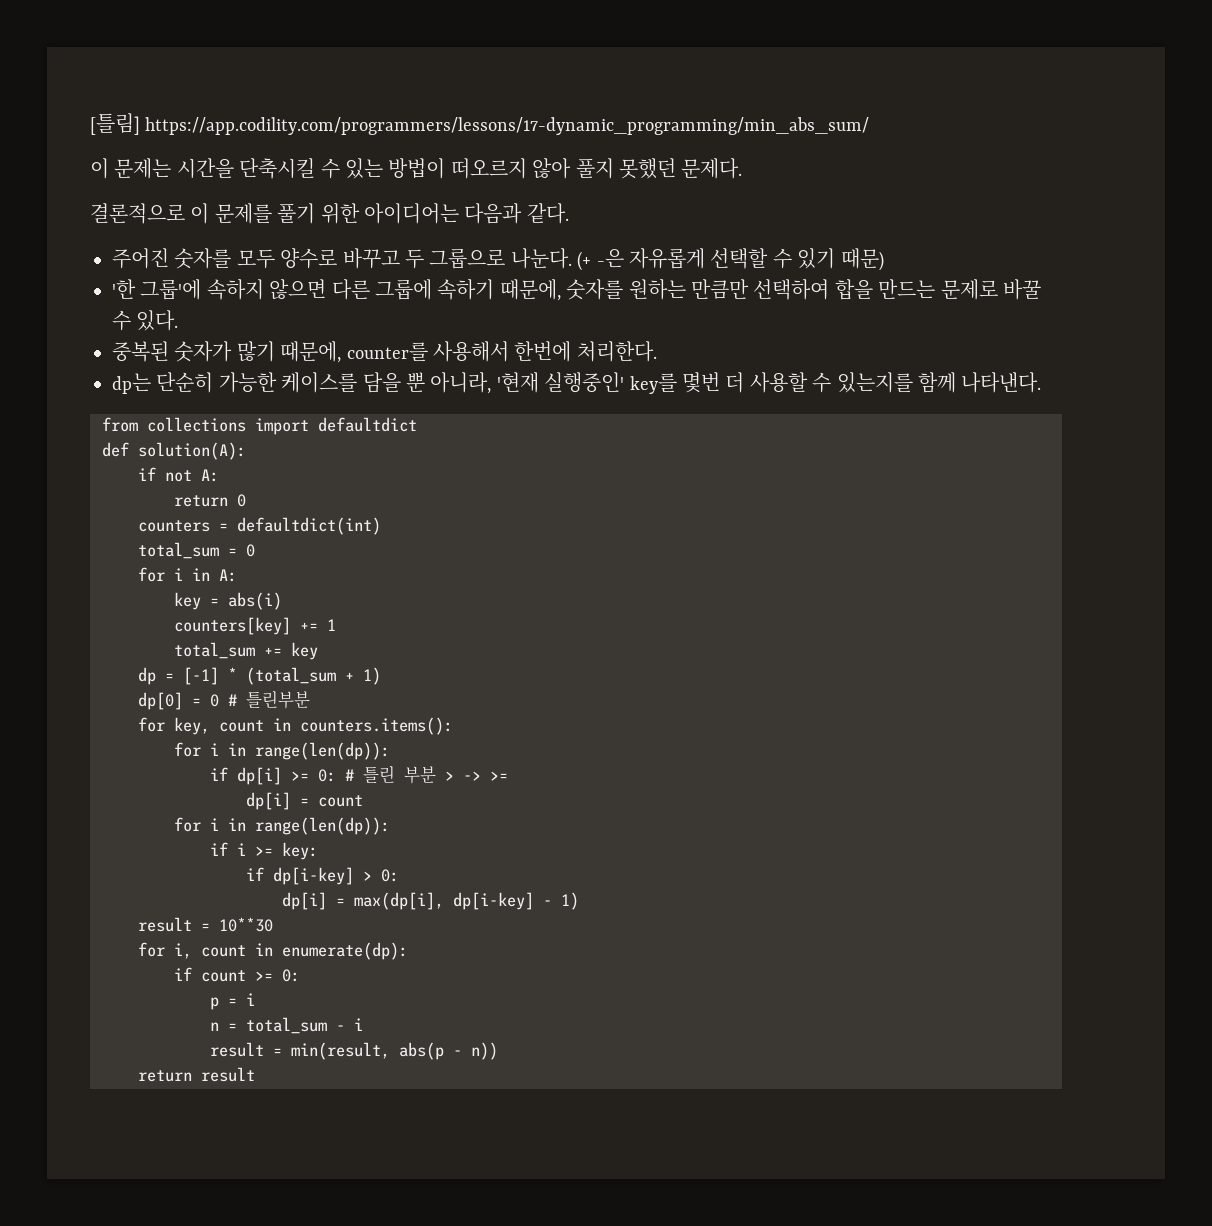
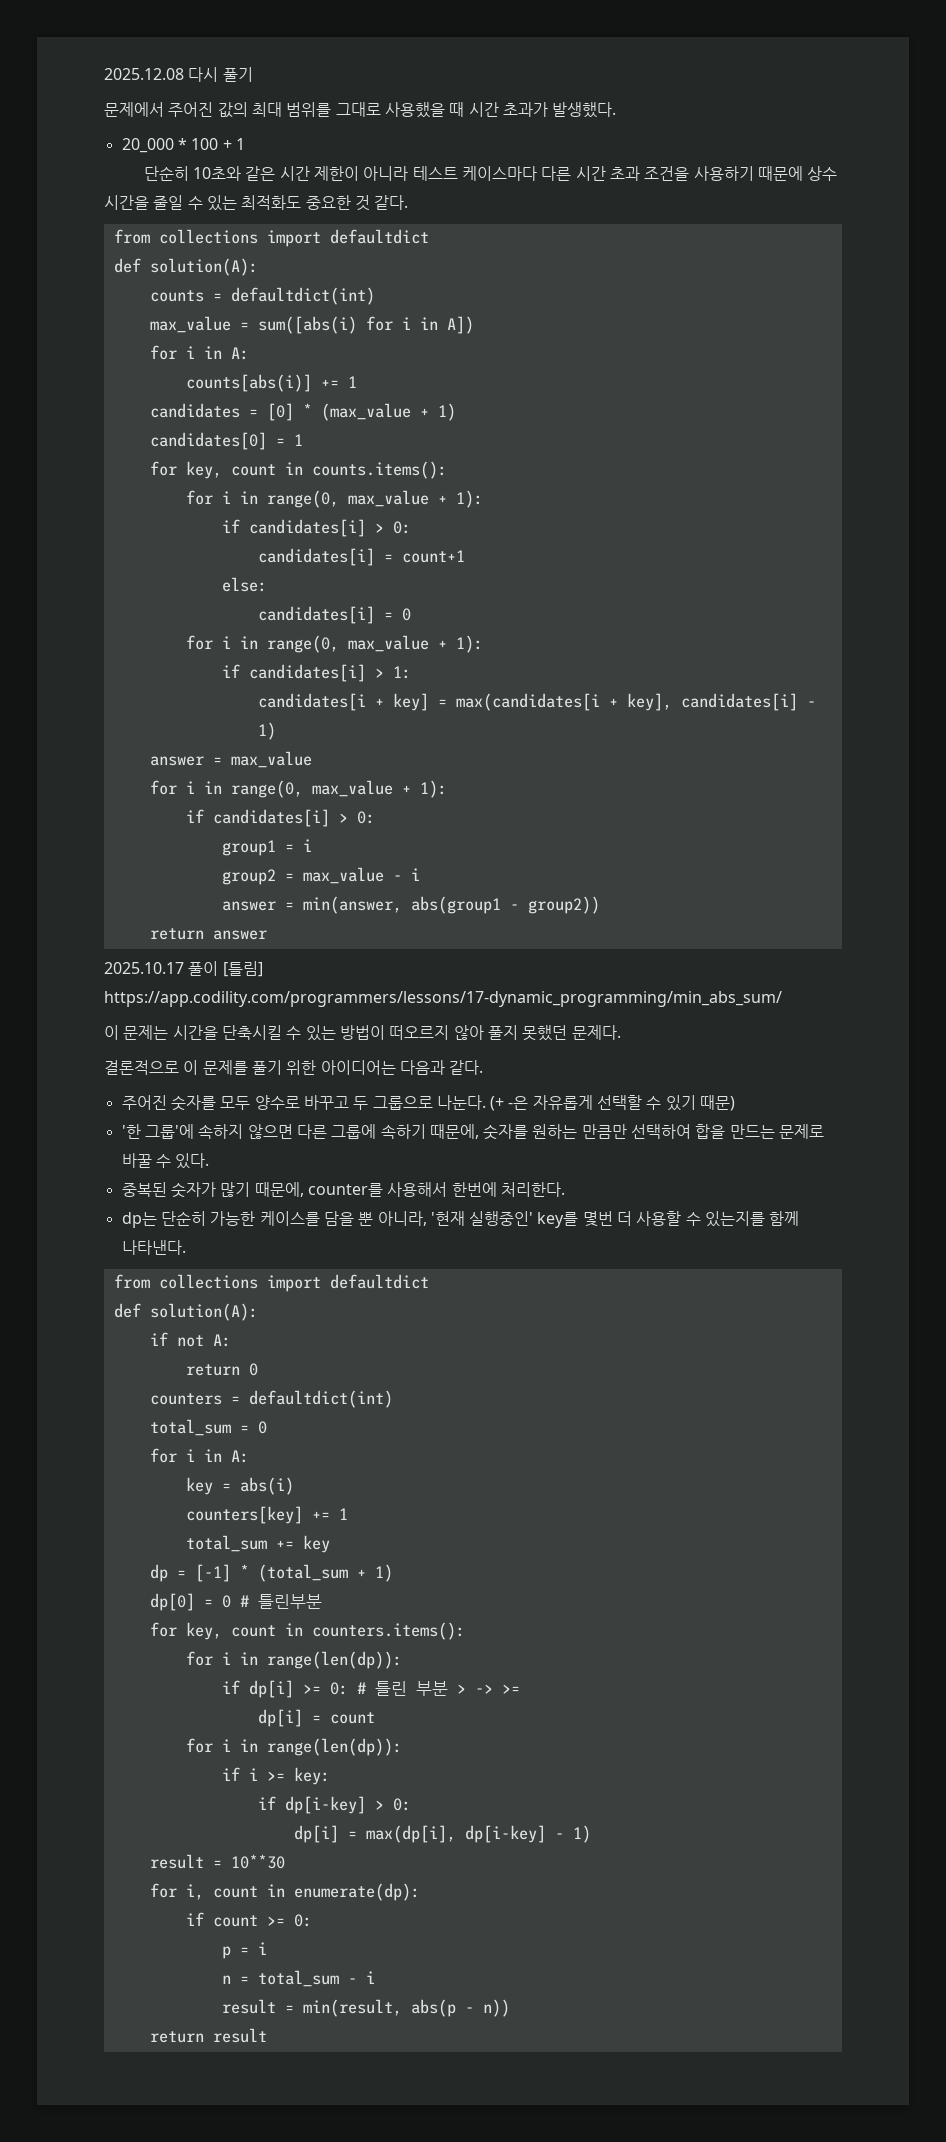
- [틀림] https://app.codility.com/programmers/lessons/17-dynamic_programming/min_abs_sum/
+ 2025.12.08 다시 풀기
+ 문제에서 주어진 값의 최대 범위를 그대로 사용했을 때 시간 초과가 발생했다.
+ 20_000 * 100 + 1
+ 단순히 10초와 같은 시간 제한이 아니라 테스트 케이스마다 다른 시간 초과 조건을 사용하기 때문에 상수 시간을 줄일 수 있는 최적화도 중요한 것 같다.
+ from collections import defaultdict
+ def solution(A):
+ counts = defaultdict(int)
+ max_value = sum([abs(i) for i in A])
+ for i in A:
+ counts[abs(i)] += 1
+ candidates = [0] * (max_value + 1)
+ candidates[0] = 1
+ for key, count in counts.items():
+ for i in range(0, max_value + 1):
+ if candidates[i] > 0:
+ candidates[i] = count+1
+ else:
+ candidates[i] = 0
+ for i in range(0, max_value + 1):
+ if candidates[i] > 1:
+ candidates[i + key] = max(candidates[i + key], candidates[i] - 1)
+ answer = max_value
+ for i in range(0, max_value + 1):
+ if candidates[i] > 0:
+ group1 = i
+ group2 = max_value - i
+ answer = min(answer, abs(group1 - group2))
+ return answer
+ 2025.10.17 풀이 [틀림] https://app.codility.com/programmers/lessons/17-dynamic_programming/min_abs_sum/

